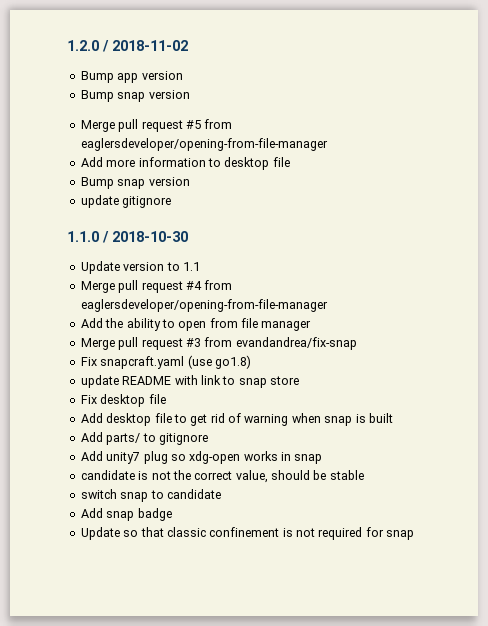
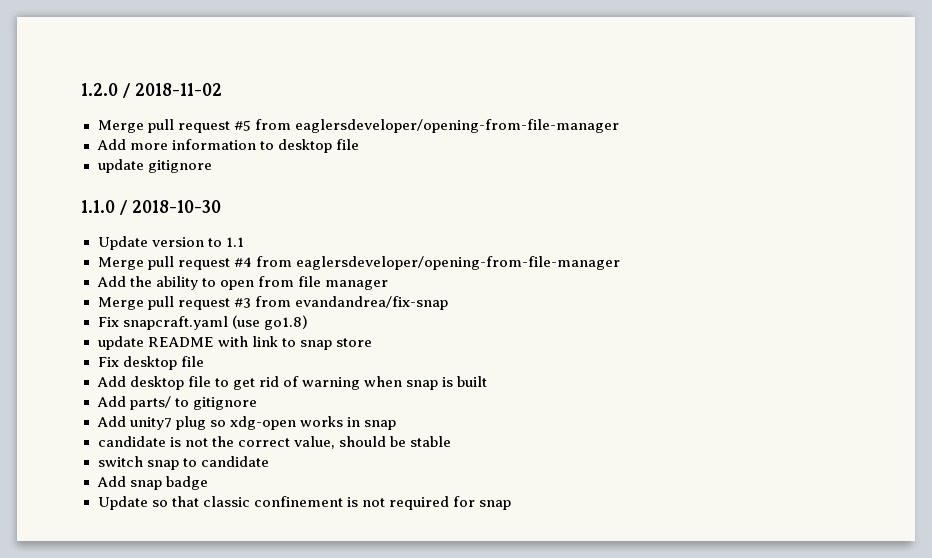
- Bump app version
- Bump snap version
  Add more information to desktop file
- Bump snap version

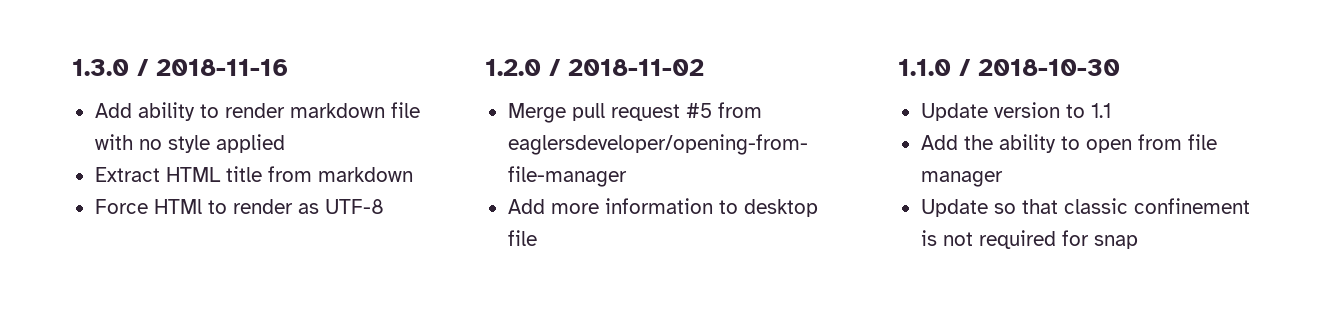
+ 1.3.0 / 2018-11-16
+ Add ability to render markdown file with no style applied
+ Extract HTML title from markdown
+ Force HTMl to render as UTF-8
- update gitignore
- Merge pull request #4 from eaglersdeveloper/opening-from-file-manager
- Merge pull request #3 from evandandrea/fix-snap
- Fix snapcraft.yaml (use go1.8)
- update README with link to snap store
- Fix desktop file
- Add desktop file to get rid of warning when snap is built
- Add parts/ to gitignore
- Add unity7 plug so xdg-open works in snap
- candidate is not the correct value, should be stable
- switch snap to candidate
- Add snap badge

